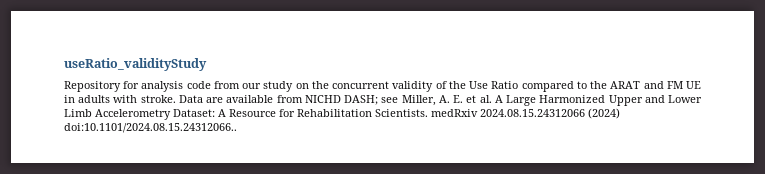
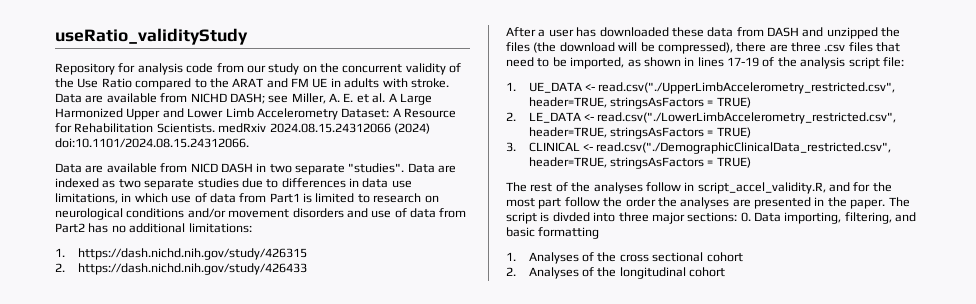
- Data are available from NICHD DASH; see Miller, A. E. et al. A Large Harmonized Upper and Lower Limb Accelerometry Dataset: A Resource for Rehabilitation Scientists. medRxiv 2024.08.15.24312066 (2024) doi:10.1101/2024.08.15.24312066..
+ Data are available from NICHD DASH; see Miller, A. E. et al. A Large Harmonized Upper and Lower Limb Accelerometry Dataset: A Resource for Rehabilitation Scientists. medRxiv 2024.08.15.24312066 (2024) doi:10.1101/2024.08.15.24312066.
+ Data are available from NICD DASH in two separate "studies". Data are indexed as two separate studies due to differences in data use limitations, in which use of data from Part1 is limited to research on neurological conditions and/or movement disorders and use of data from Part2 has no additional limitations:
+ 1. https://dash.nichd.nih.gov/study/426315
+ 2. https://dash.nichd.nih.gov/study/426433
+ After a user has downloaded these data from DASH and unzipped the files (the download will be compressed), there are three .csv files that need to be imported, as shown in lines 17-19 of the analysis script file:
+ 1. UE_DATA <- read.csv("./UpperLimbAccelerometry_restricted.csv", header=TRUE, stringsAsFactors = TRUE)
+ 2. LE_DATA <- read.csv("./LowerLimbAccelerometry_restricted.csv", header=TRUE, stringsAsFactors = TRUE)
+ 3. CLINICAL <- read.csv("./DemographicClinicalData_restricted.csv", header=TRUE, stringsAsFactors = TRUE)
+ The rest of the analyses follow in script_accel_validity.R, and for the most part follow the order the analyses are presented in the paper. The script is divded into three major sections: 0. Data importing, filtering, and basic formatting
+ 1. Analyses of the cross sectional cohort
+ 2. Analyses of the longitudinal cohort

